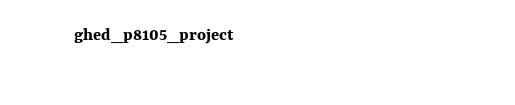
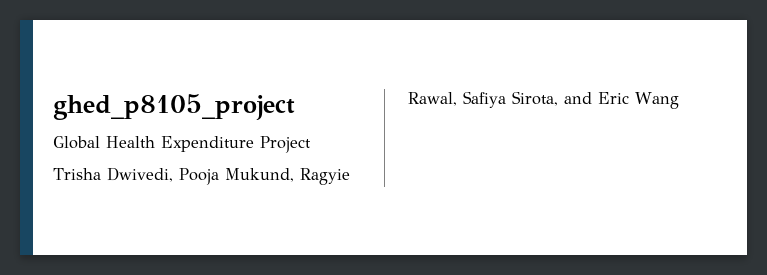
+ Global Health Expenditure Project
+ Trisha Dwivedi, Pooja Mukund, Ragyie Rawal, Safiya Sirota, and Eric Wang

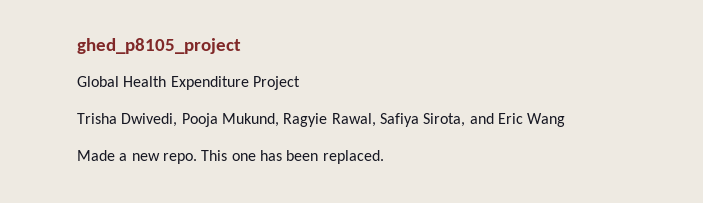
+ Made a new repo. This one has been replaced.

